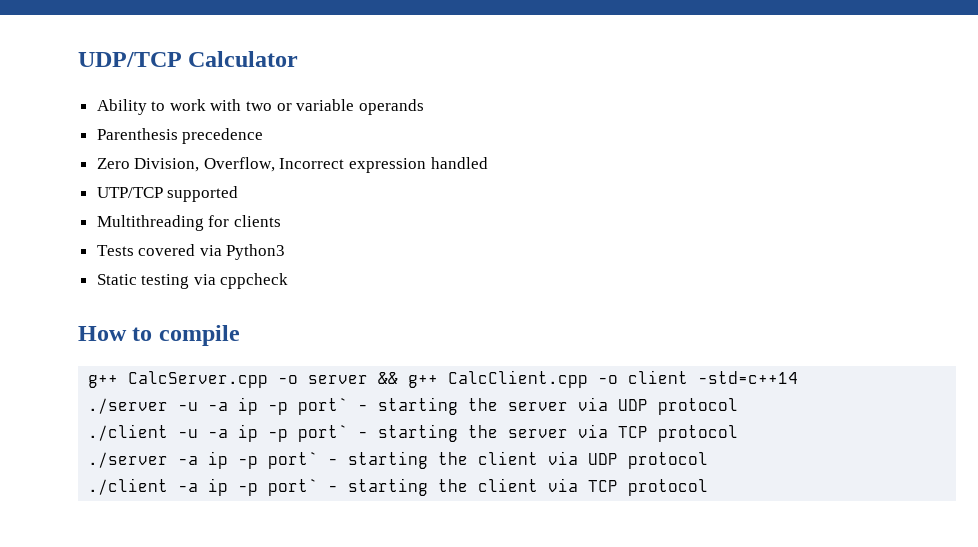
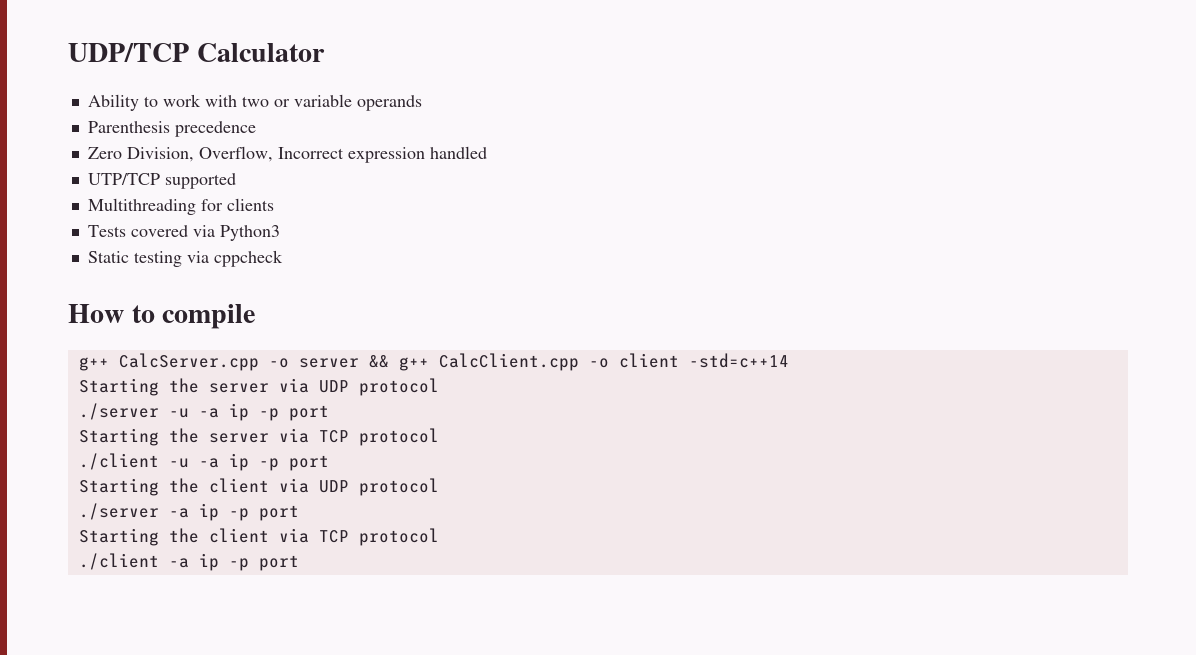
+ Starting the server via UDP protocol
- ./server -u -a ip -p port` - starting the server via UDP protocol
+ ./server -u -a ip -p port
+ Starting the server via TCP protocol
- ./client -u -a ip -p port` - starting the server via TCP protocol
+ ./client -u -a ip -p port
+ Starting the client via UDP protocol
- ./server -a ip -p port` - starting the client via UDP protocol
+ ./server -a ip -p port
+ Starting the client via TCP protocol
- ./client -a ip -p port` - starting the client via TCP protocol
+ ./client -a ip -p port

